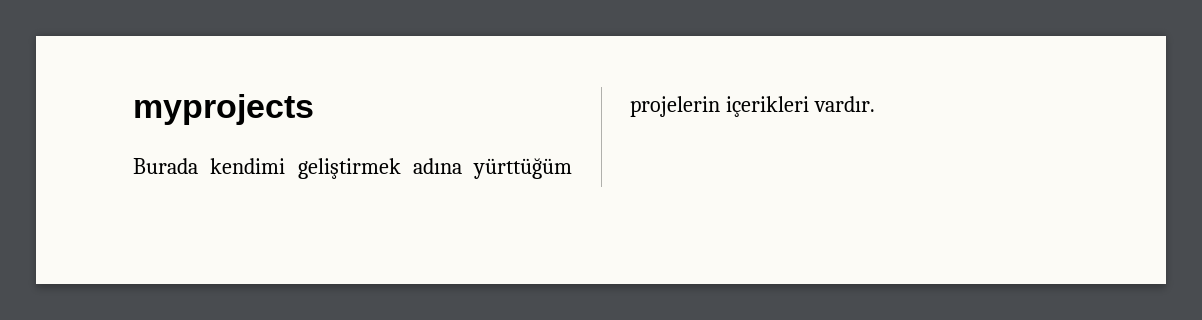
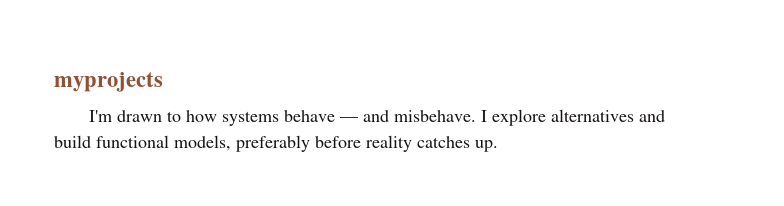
- Burada kendimi geliştirmek adına yürttüğüm projelerin içerikleri vardır.
+ I'm drawn to how systems behave — and misbehave. I explore alternatives and build functional models, preferably before reality catches up.

